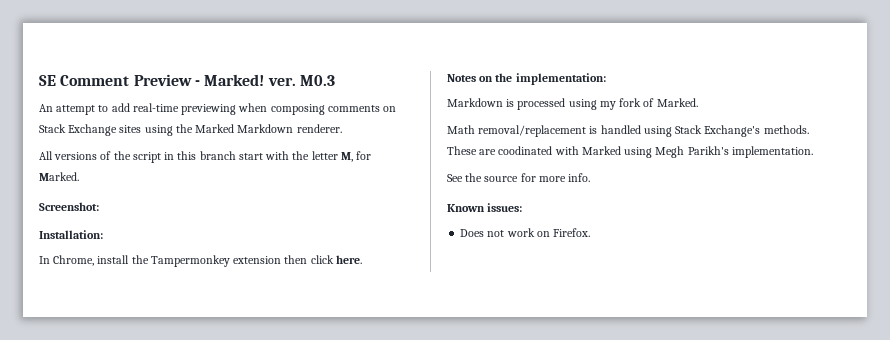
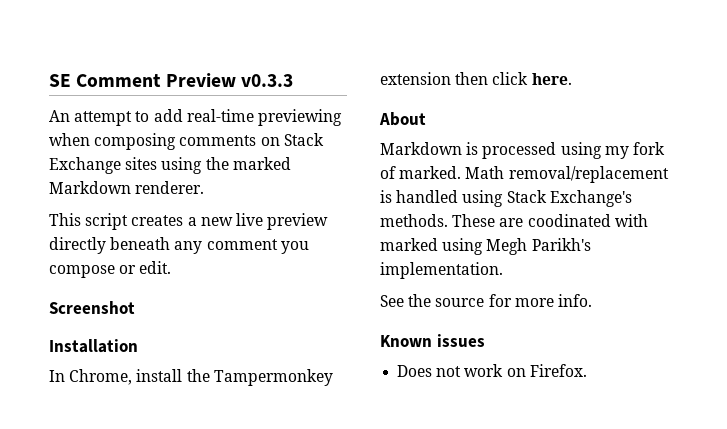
- SE Comment Preview - Marked! ver. M0.3
+ SE Comment Preview v0.3.3
- An attempt to add real-time previewing when composing comments on Stack Exchange sites using the Marked Markdown renderer.
+ An attempt to add real-time previewing when composing comments on Stack Exchange sites using the marked Markdown renderer.
- All versions of the script in this branch start with the letter M, for Marked.
- Screenshot:
- Installation:
+ This script creates a new live preview directly beneath any comment you compose or edit.
+ Screenshot
+ Installation
- Notes on the implementation:
+ About
- Markdown is processed using my fork of Marked.
- Math removal/replacement is handled using Stack Exchange's methods.
+ Markdown is processed using my fork of marked. Math removal/replacement is handled using Stack Exchange's methods.
- These are coodinated with Marked using Megh Parikh's implementation.
+ These are coodinated with marked using Megh Parikh's implementation.
- Known issues:
+ Known issues

